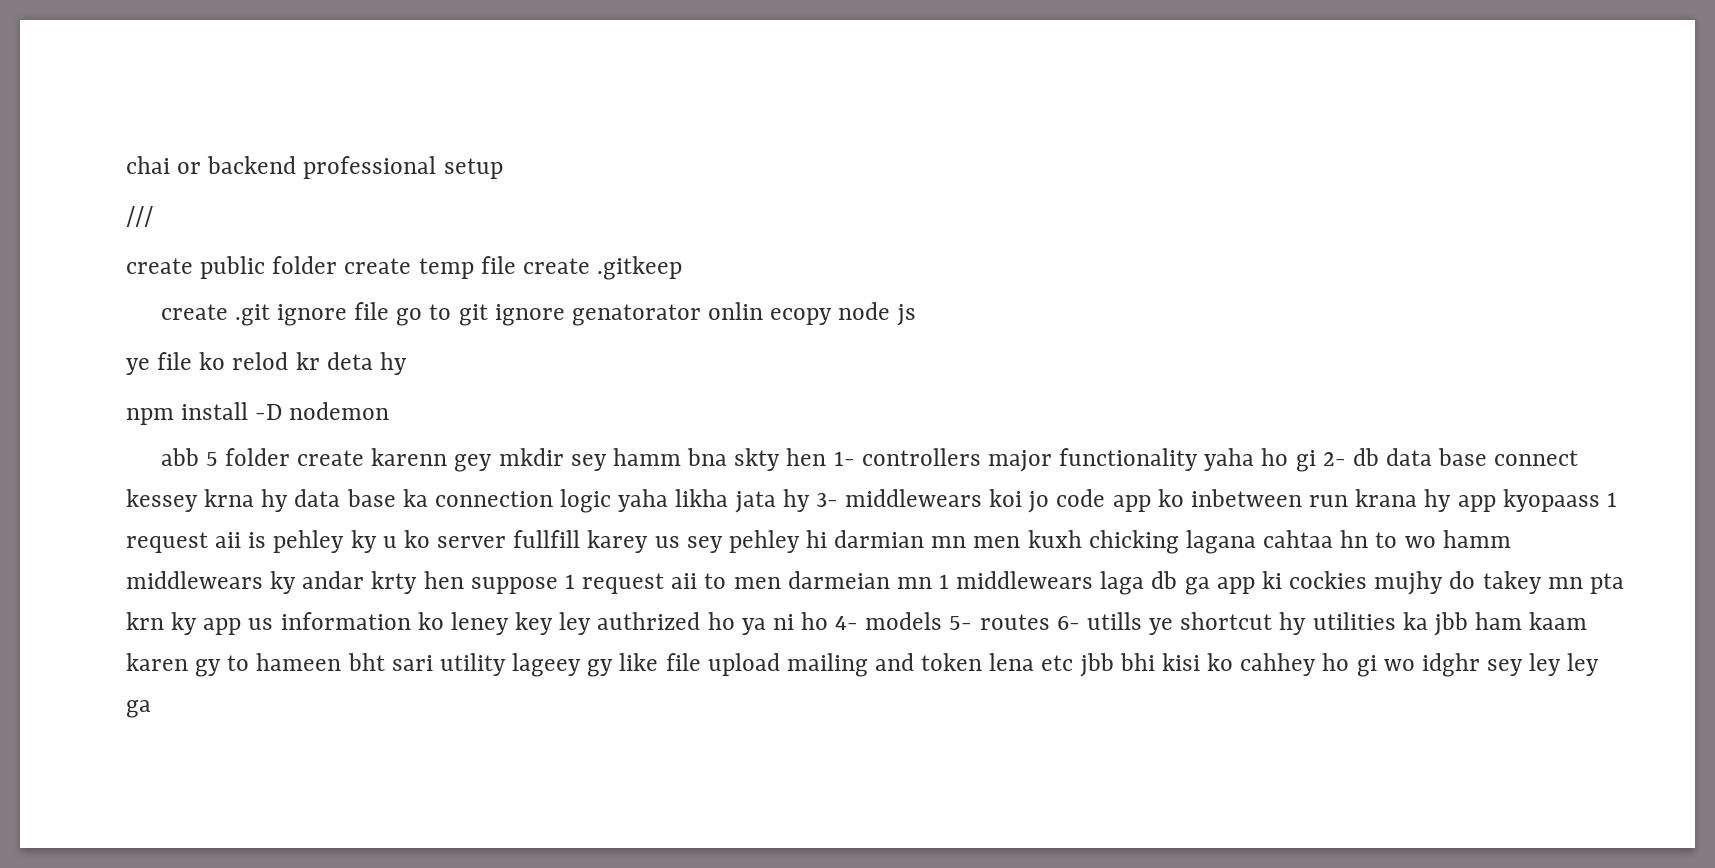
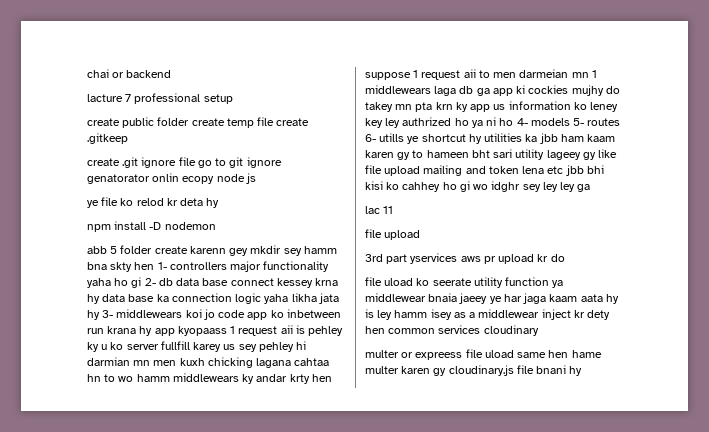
- chai or backend professional setup
+ chai or backend
+ lacture 7 professional setup
- ///
+ lac 11
+ file upload
+ 3rd part yservices aws pr upload kr do
+ file uload ko seerate utility function ya middlewear bnaia jaeey ye har jaga kaam aata hy is ley hamm isey as a middlewear inject kr dety hen common services cloudinary
+ multer or expreess file uload same hen hame multer karen gy cloudinary.js file bnani hy

